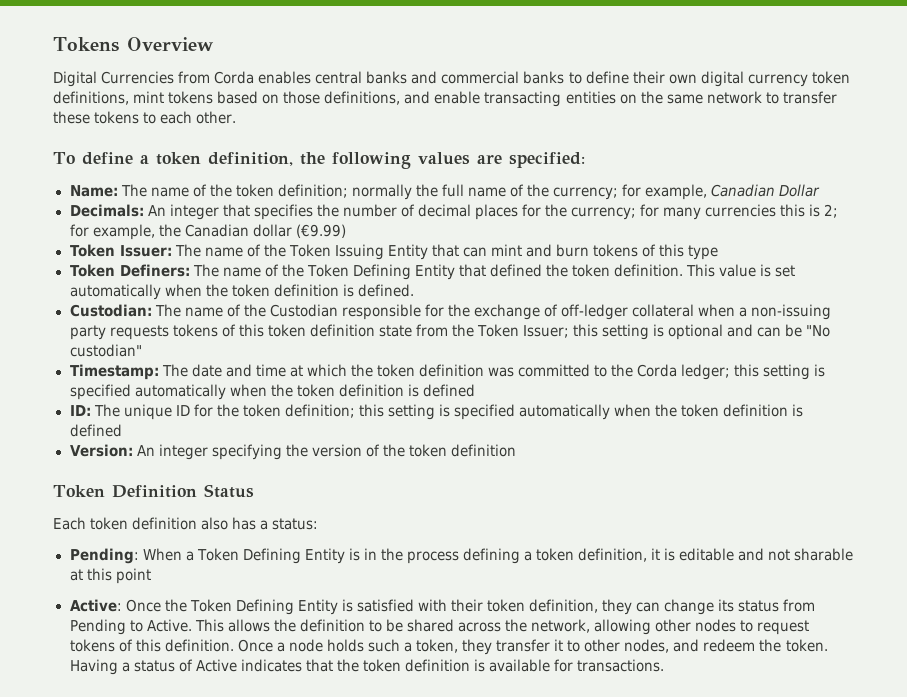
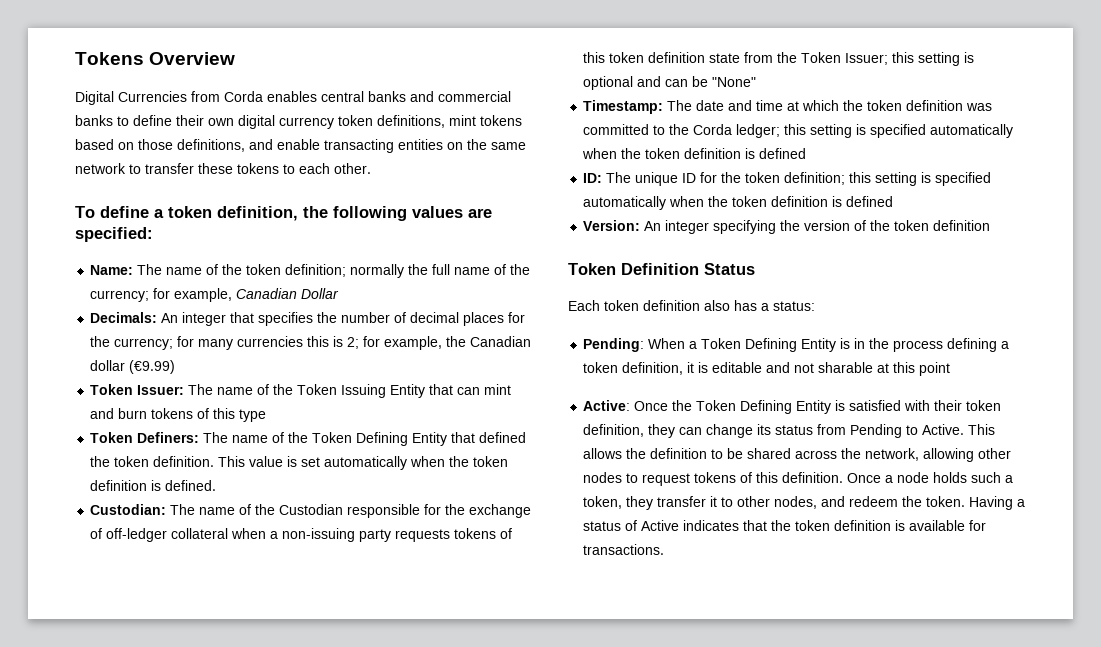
- Custodian: The name of the Custodian responsible for the exchange of off-ledger collateral when a non-issuing party requests tokens of this token definition state from the Token Issuer; this setting is optional and can be "No custodian"
+ Custodian: The name of the Custodian responsible for the exchange of off-ledger collateral when a non-issuing party requests tokens of this token definition state from the Token Issuer; this setting is optional and can be "None"

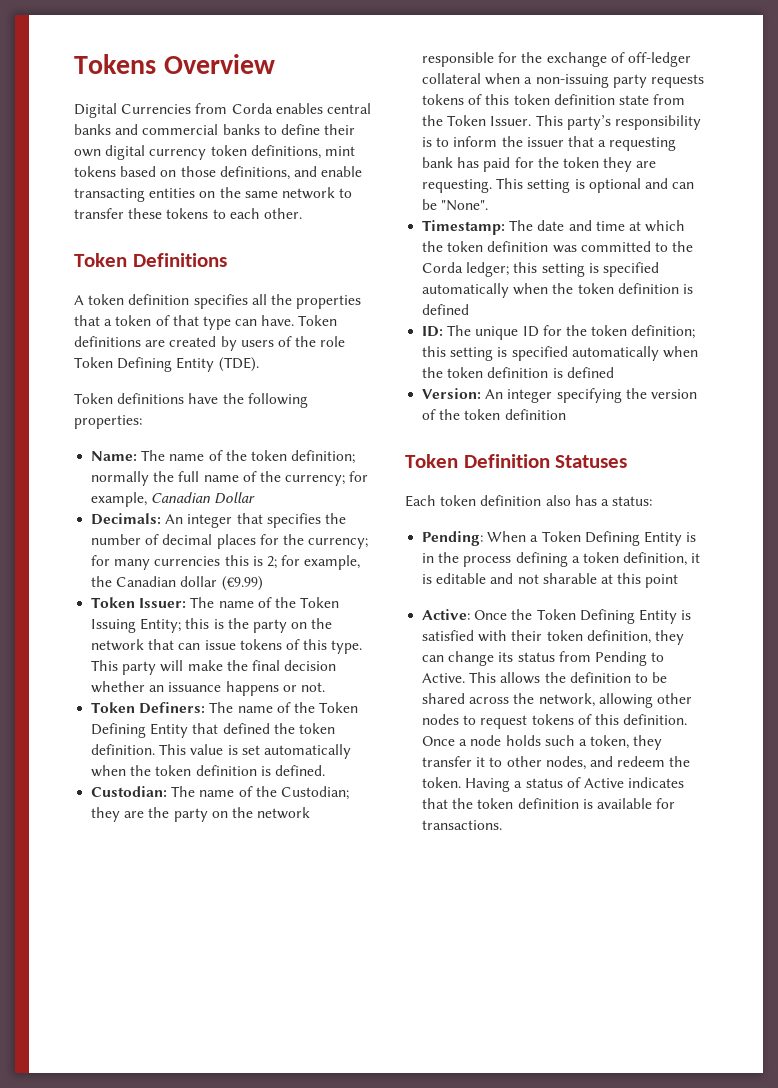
- To define a token definition, the following values are specified:
+ Token Definitions
+ A token definition specifies all the properties that a token of that type can have. Token definitions are created by users of the role Token Defining Entity (TDE).
+ Token definitions have the following properties:
- Token Issuer: The name of the Token Issuing Entity that can mint and burn tokens of this type
+ Token Issuer: The name of the Token Issuing Entity; this is the party on the network that can issue tokens of this type. This party will make the final decision whether an issuance happens or not.
- Custodian: The name of the Custodian responsible for the exchange of off-ledger collateral when a non-issuing party requests tokens of this token definition state from the Token Issuer; this setting is optional and can be "None"
+ Custodian: The name of the Custodian; they are the party on the network responsible for the exchange of off-ledger collateral when a non-issuing party requests tokens of this token definition state from the Token Issuer. This party’s responsibility is to inform the issuer that a requesting bank has paid for the token they are requesting. This setting is optional and can be "None".
- Token Definition Status
+ Token Definition Statuses

